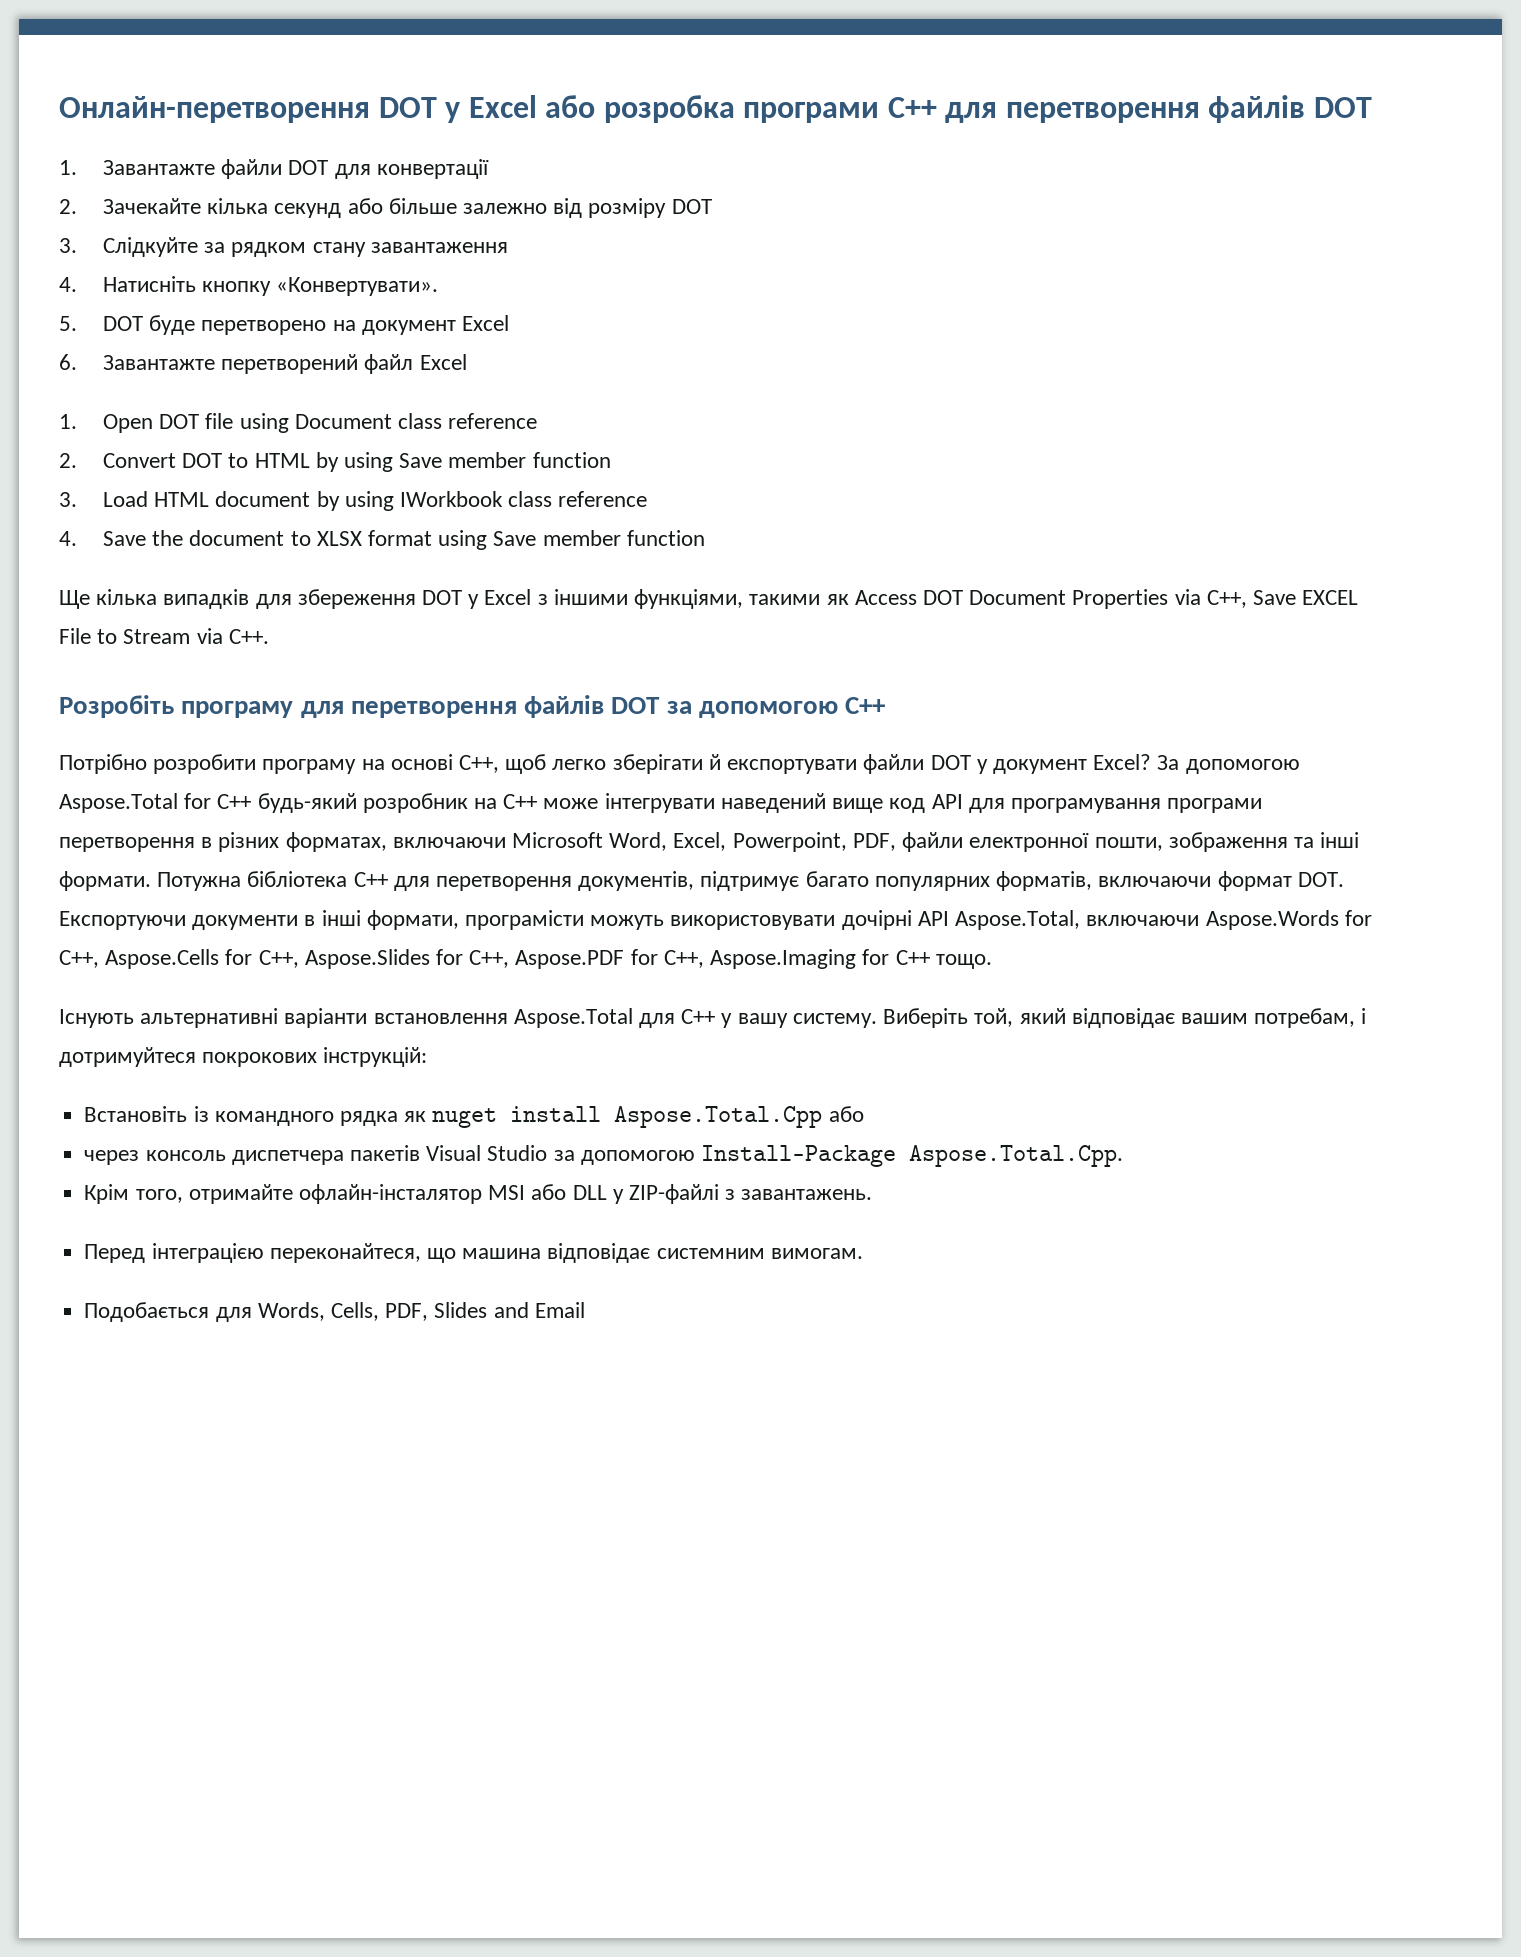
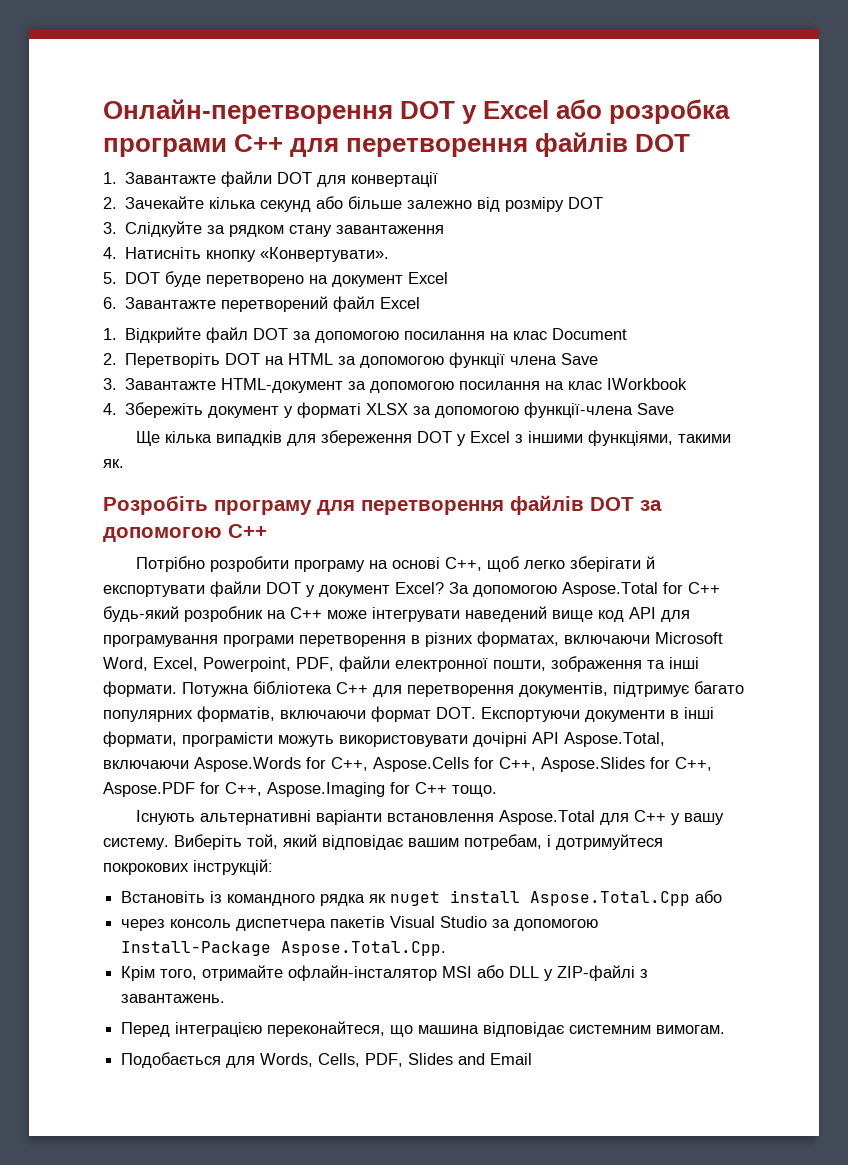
- 1. Open DOT file using Document class reference
- 2. Convert DOT to HTML by using Save member function
- 3. Load HTML document by using IWorkbook class reference
- 4. Save the document to XLSX format using Save member function
+ 1. Відкрийте файл DOT за допомогою посилання на клас Document
+ 2. Перетворіть DOT на HTML за допомогою функції члена Save
+ 3. Завантажте HTML-документ за допомогою посилання на клас IWorkbook
+ 4. Збережіть документ у форматі XLSX за допомогою функції-члена Save
- Ще кілька випадків для збереження DOT у Excel з іншими функціями, такими як Access DOT Document Properties via C++, Save EXCEL File to Stream via C++.
+ Ще кілька випадків для збереження DOT у Excel з іншими функціями, такими як.

